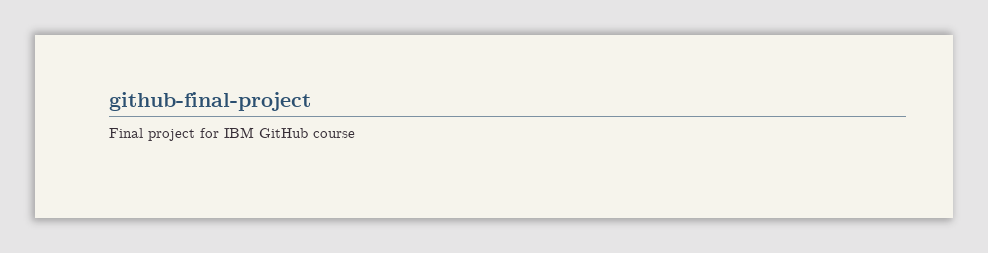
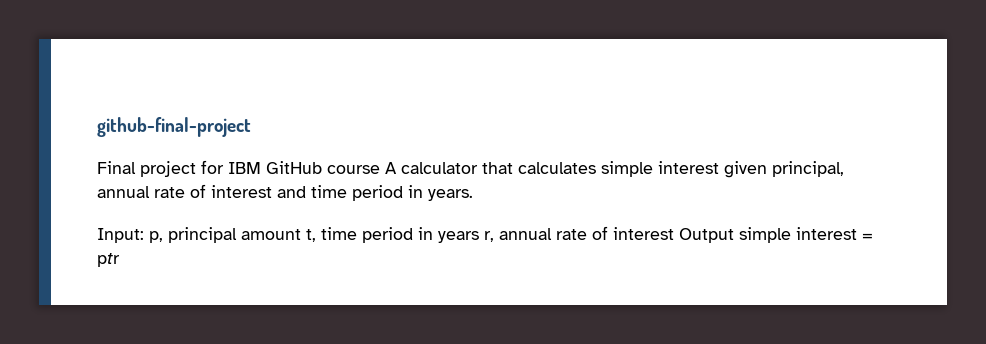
- Final project for IBM GitHub course
+ Final project for IBM GitHub course A calculator that calculates simple interest given principal, annual rate of interest and time period in years.
+ Input: p, principal amount t, time period in years r, annual rate of interest Output simple interest = ptr

